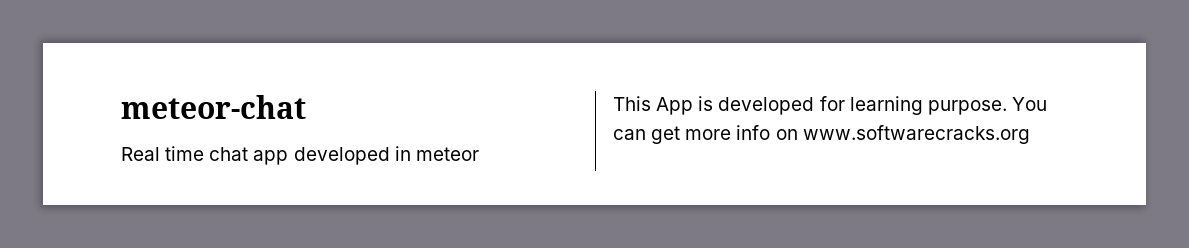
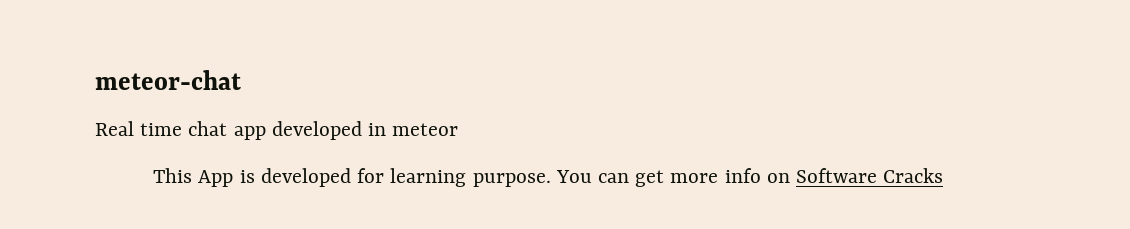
- You can get more info on www.softwarecracks.org
+ You can get more info on Software Cracks

